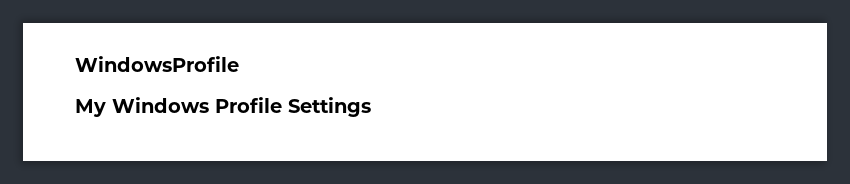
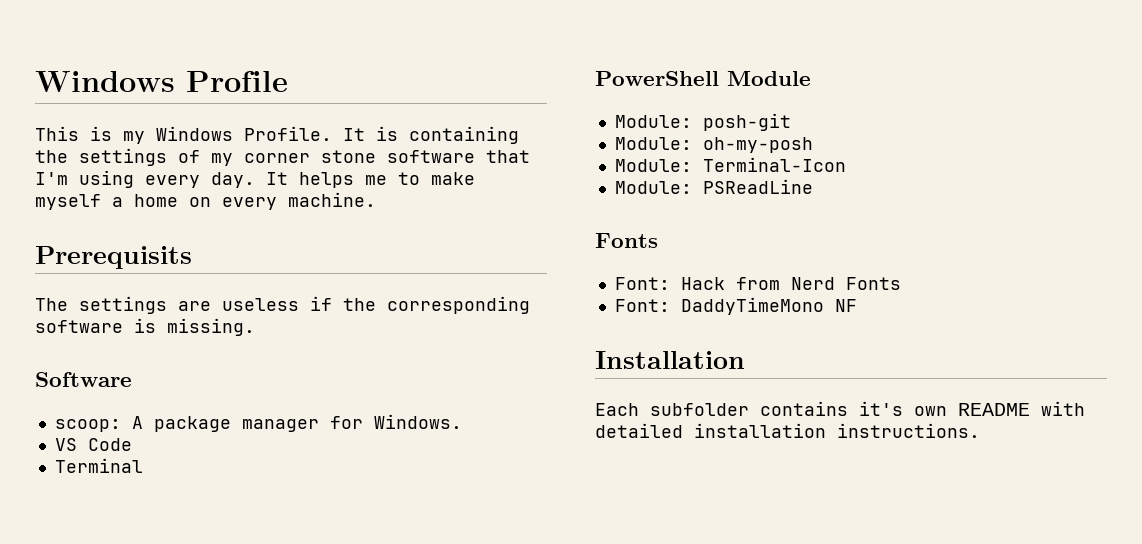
- WindowsProfile
- My Windows Profile Settings
+ Windows Profile
+ This is my Windows Profile. It is containing the settings of my corner stone software that I'm using every day. It helps me to make myself a home on every machine.
+ Prerequisits
+ The settings are useless if the corresponding software is missing.
+ Software
+ scoop: A package manager for Windows.
+ VS Code
+ Terminal
+ PowerShell Module
+ Module: posh-git
+ Module: oh-my-posh
+ Module: Terminal-Icon
+ Module: PSReadLine
+ Fonts
+ Font: Hack from Nerd Fonts
+ Font: DaddyTimeMono NF
+ Installation
+ Each subfolder contains it's own README with detailed installation instructions.

